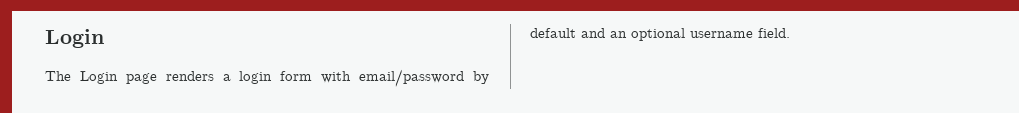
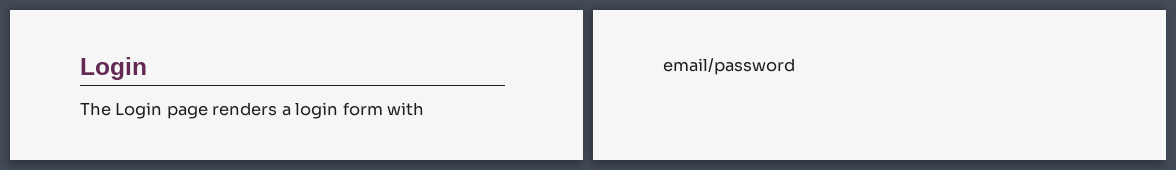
- The Login page renders a login form with email/password by default and an optional username field.
+ The Login page renders a login form with email/password

